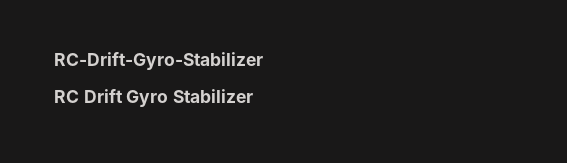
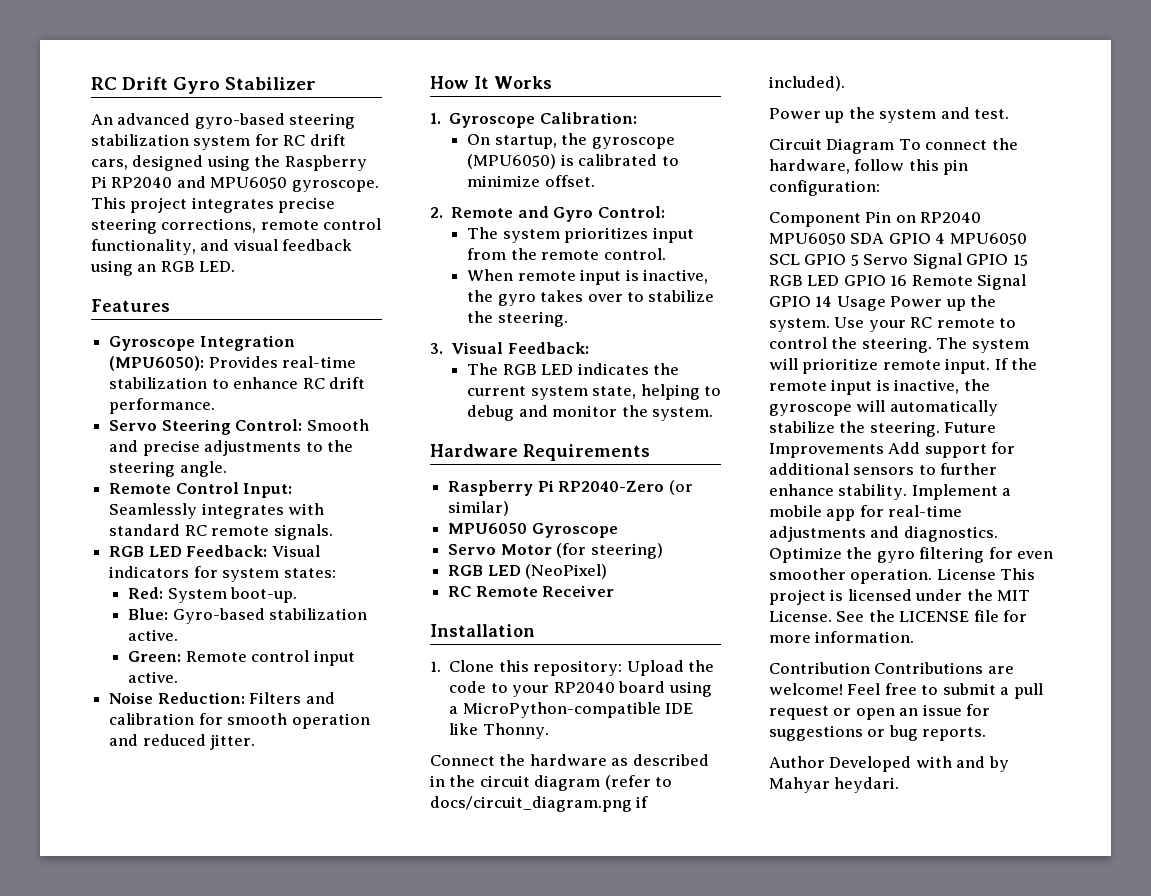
- RC-Drift-Gyro-Stabilizer
+ An advanced gyro-based steering stabilization system for RC drift cars, designed using the Raspberry Pi RP2040 and MPU6050 gyroscope. This project integrates precise steering corrections, remote control functionality, and visual feedback using an RGB LED.
+ Features
+ Gyroscope Integration (MPU6050): Provides real-time stabilization to enhance RC drift performance.
+ Servo Steering Control: Smooth and precise adjustments to the steering angle.
+ Remote Control Input: Seamlessly integrates with standard RC remote signals.
+ RGB LED Feedback: Visual indicators for system states:
+ Red: System boot-up.
+ Blue: Gyro-based stabilization active.
+ Green: Remote control input active.
+ Noise Reduction: Filters and calibration for smooth operation and reduced jitter.
+ How It Works
+ 1. Gyroscope Calibration:
+ On startup, the gyroscope (MPU6050) is calibrated to minimize offset.
+ 2. Remote and Gyro Control:
+ The system prioritizes input from the remote control.
+ When remote input is inactive, the gyro takes over to stabilize the steering.
+ 3. Visual Feedback:
+ The RGB LED indicates the current system state, helping to debug and monitor the system.
+ Hardware Requirements
+ Raspberry Pi RP2040-Zero (or similar)
+ MPU6050 Gyroscope
+ Servo Motor (for steering)
+ RGB LED (NeoPixel)
+ RC Remote Receiver
+ Installation
+ 1. Clone this repository: Upload the code to your RP2040 board using a MicroPython-compatible IDE like Thonny.
+ Connect the hardware as described in the circuit diagram (refer to docs/circuit_diagram.png if included).
+ Power up the system and test.
+ Circuit Diagram To connect the hardware, follow this pin configuration:
+ Component Pin on RP2040 MPU6050 SDA GPIO 4 MPU6050 SCL GPIO 5 Servo Signal GPIO 15 RGB LED GPIO 16 Remote Signal GPIO 14 Usage Power up the system. Use your RC remote to control the steering. The system will prioritize remote input. If the remote input is inactive, the gyroscope will automatically stabilize the steering. Future Improvements Add support for additional sensors to further enhance stability. Implement a mobile app for real-time adjustments and diagnostics. Optimize the gyro filtering for even smoother operation. License This project is licensed under the MIT License. See the LICENSE file for more information.
+ Contribution Contributions are welcome! Feel free to submit a pull request or open an issue for suggestions or bug reports.
+ Author Developed with and by Mahyar heydari.

